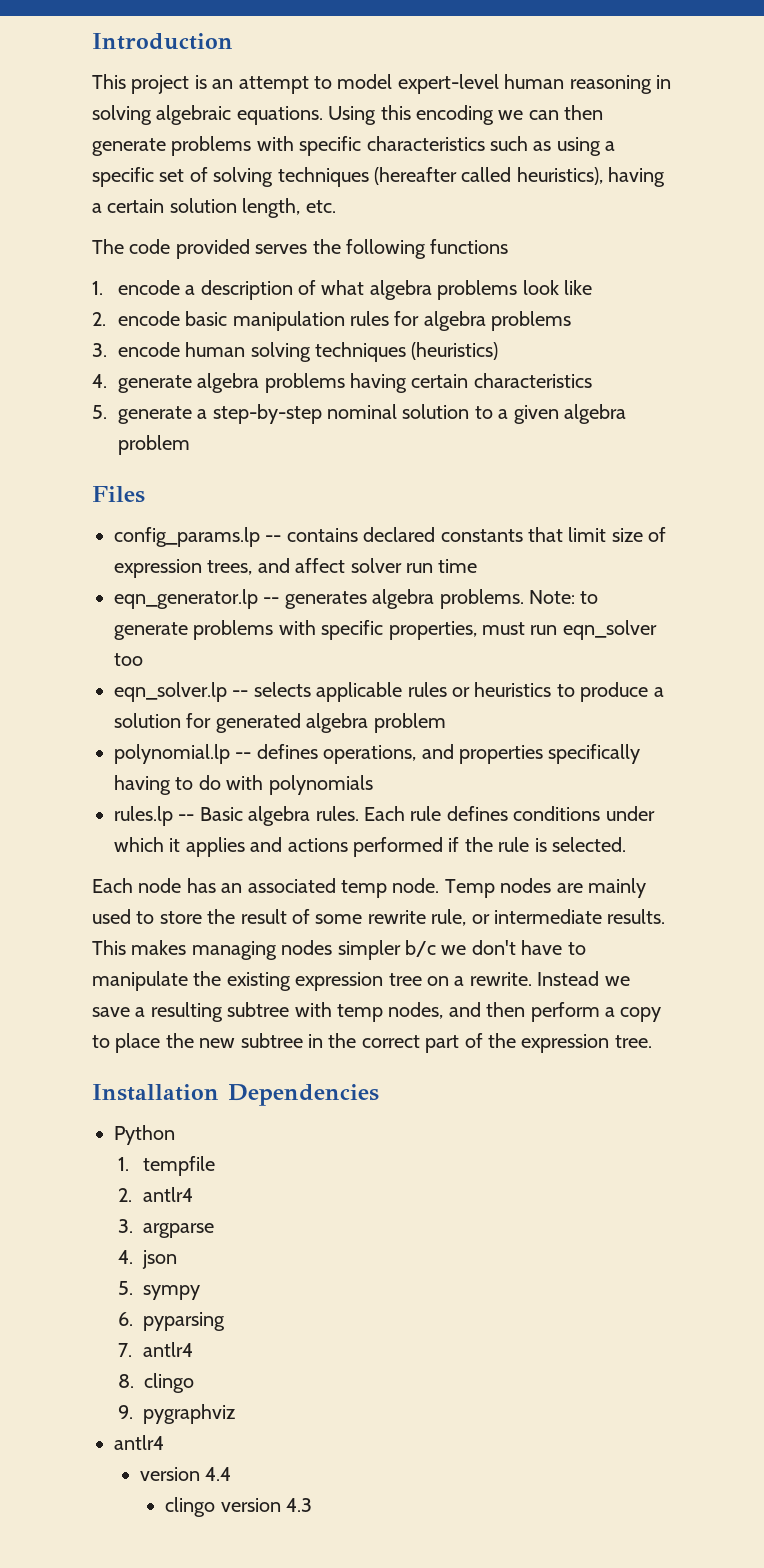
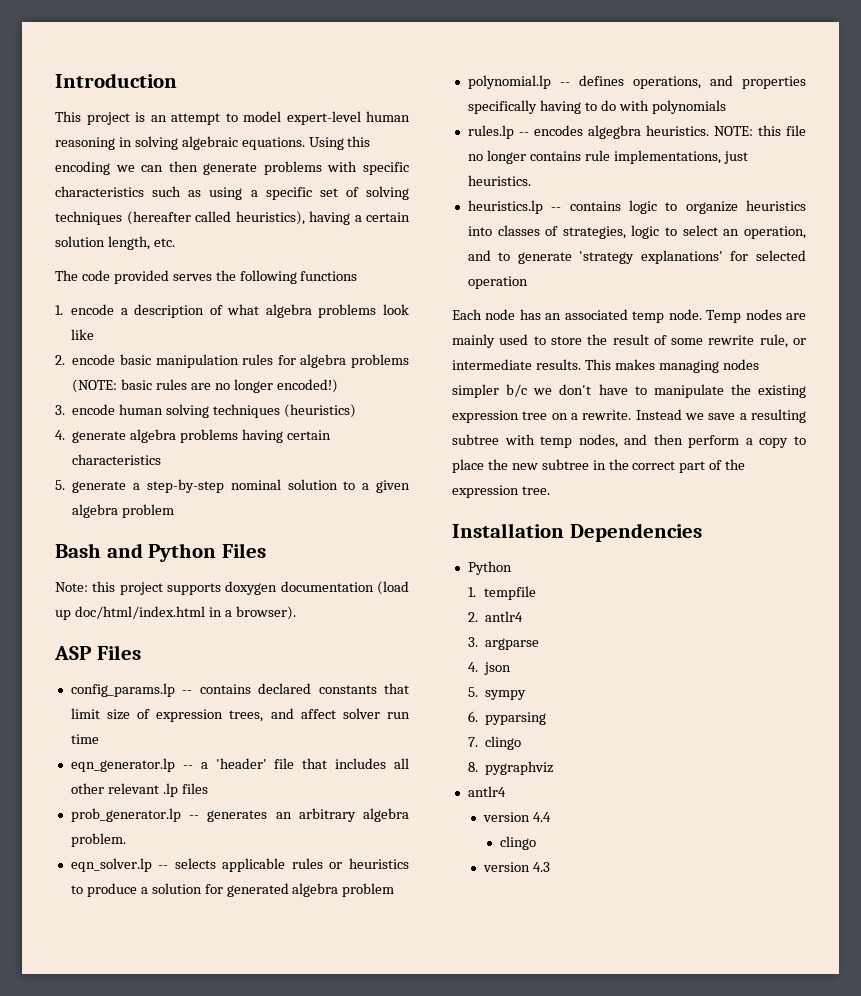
- 2. encode basic manipulation rules for algebra problems
+ 2. encode basic manipulation rules for algebra problems (NOTE: basic rules are no longer encoded!)
- Files
+ Bash and Python Files
+ Note: this project supports doxygen documentation (load up doc/html/index.html in a browser).
+ ASP Files
- eqn_generator.lp -- generates algebra problems. Note: to generate problems with specific properties, must run eqn_solver too
+ eqn_generator.lp -- a 'header' file that includes all other relevant .lp files
+ prob_generator.lp -- generates an arbitrary algebra problem.
- rules.lp -- Basic algebra rules. Each rule defines conditions under which it applies and actions performed if the rule is selected.
+ rules.lp -- encodes algegbra heuristics. NOTE: this file no longer contains rule implementations, just heuristics.
+ heuristics.lp -- contains logic to organize heuristics into classes of strategies, logic to select an operation, and to generate 'strategy explanations' for selected operation
- 7. antlr4
- 8. clingo
- 9. pygraphviz
+ 7. clingo
+ 8. pygraphviz
  version 4.4
- clingo version 4.3
+ clingo
+ version 4.3

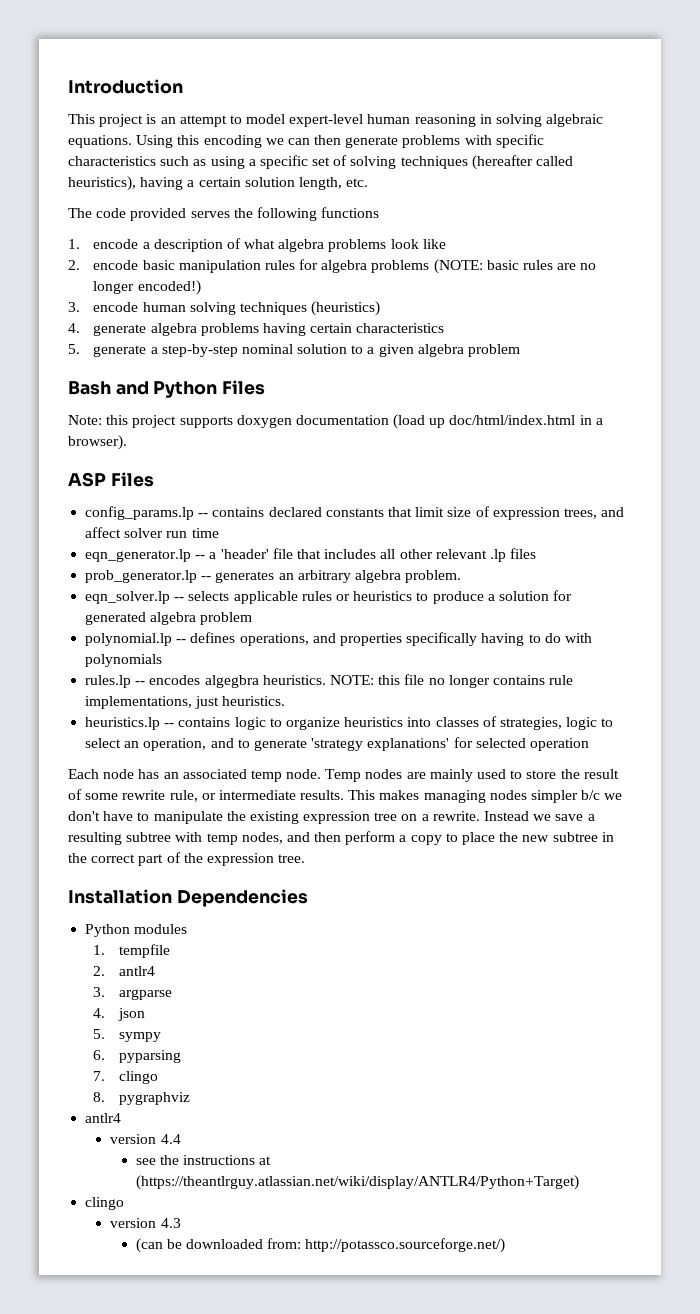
  Installation Dependencies
- Python
+ Python modules
  version 4.4
+ see the instructions at (https://theantlrguy.atlassian.net/wiki/display/ANTLR4/Python+Target)
  clingo
  version 4.3
+ (can be downloaded from: http://potassco.sourceforge.net/)

